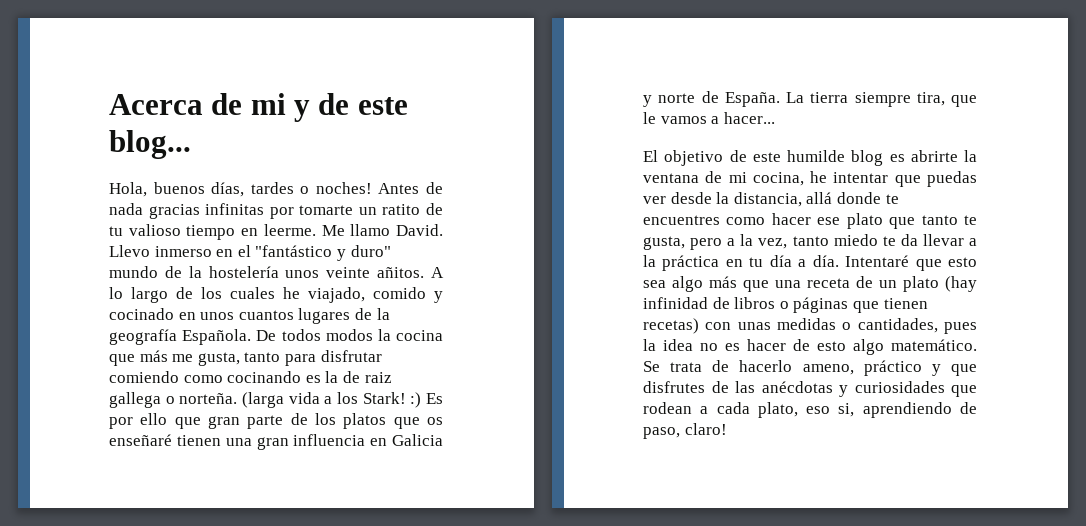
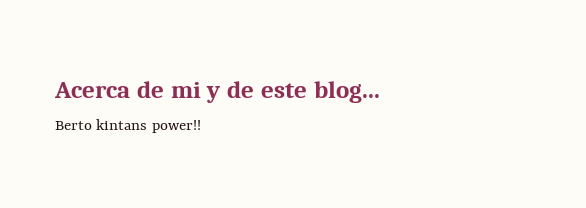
- Hola, buenos días, tardes o noches! Antes de nada gracias infinitas por tomarte un ratito de tu valioso tiempo en leerme. Me llamo David. Llevo inmerso en el "fantástico y duro" mundo de la hostelería unos veinte añitos. A lo largo de los cuales he viajado, comido y cocinado en unos cuantos lugares de la geografía Española. De todos modos la cocina que más me gusta, tanto para disfrutar comiendo como cocinando es la de raiz gallega o norteña. (larga vida a los Stark! :) Es por ello que gran parte de los platos que os enseñaré tienen una gran influencia en Galicia y norte de España. La tierra siempre tira, que le vamos a hacer...
- El objetivo de este humilde blog es abrirte la ventana de mi cocina, he intentar que puedas ver desde la distancia, allá donde te encuentres como hacer ese plato que tanto te gusta, pero a la vez, tanto miedo te da llevar a la práctica en tu día a día. Intentaré que esto sea algo más que una receta de un plato (hay infinidad de libros o páginas que tienen recetas) con unas medidas o cantidades, pues la idea no es hacer de esto algo matemático. Se trata de hacerlo ameno, práctico y que disfrutes de las anécdotas y curiosidades que rodean a cada plato, eso si, aprendiendo de paso, claro!
+ Berto kintans power!!

